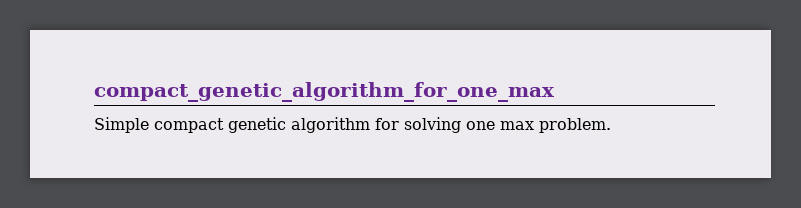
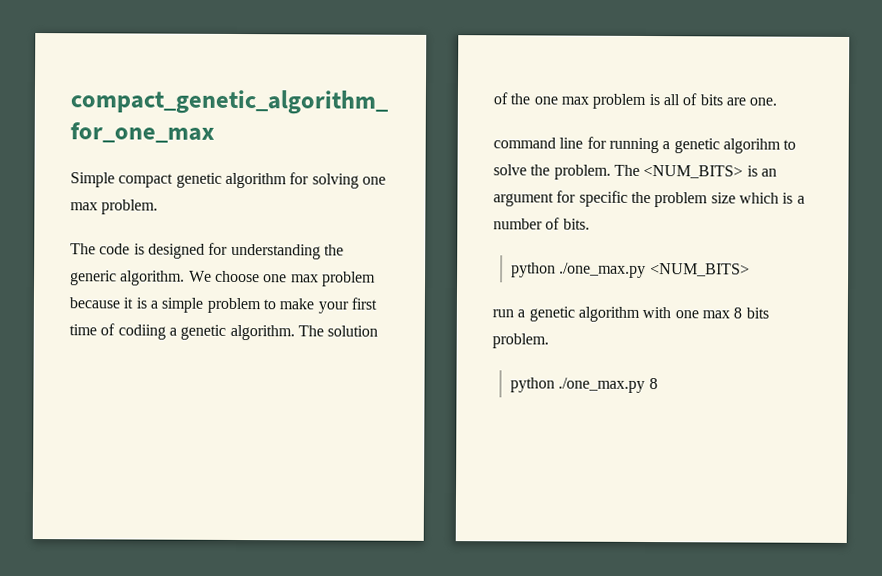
+ The code is designed for understanding the generic algorithm. We choose one max problem because it is a simple problem to make your first time of codiing a genetic algorithm. The solution of the one max problem is all of bits are one.
+ command line for running a genetic algorihm to solve the problem. The <NUM_BITS> is an argument for specific the problem size which is a number of bits.
+ python ./one_max.py <NUM_BITS>
+ run a genetic algorithm with one max 8 bits problem.
+ python ./one_max.py 8

